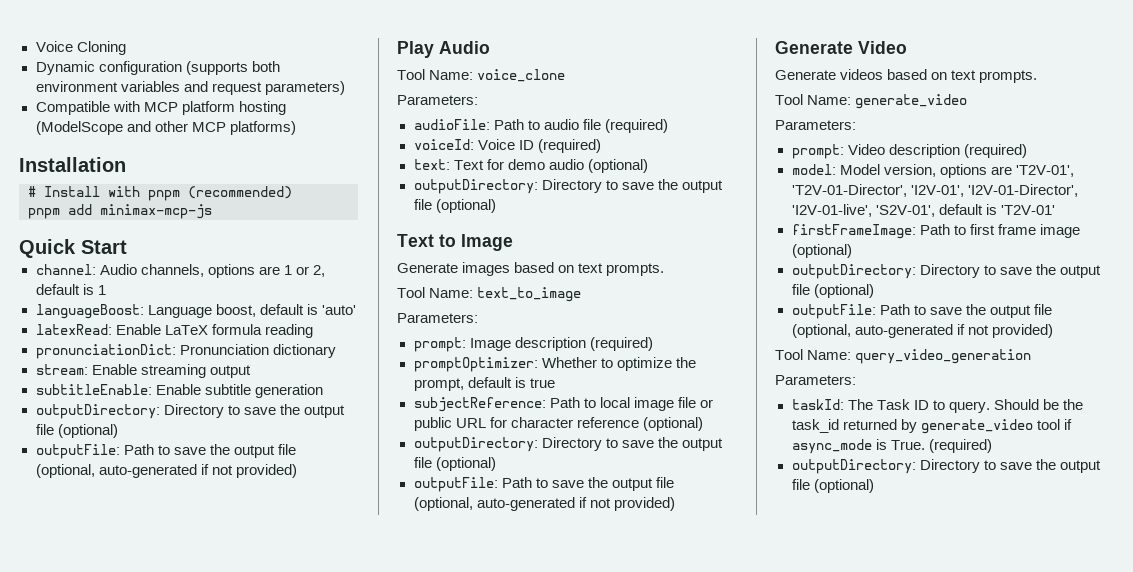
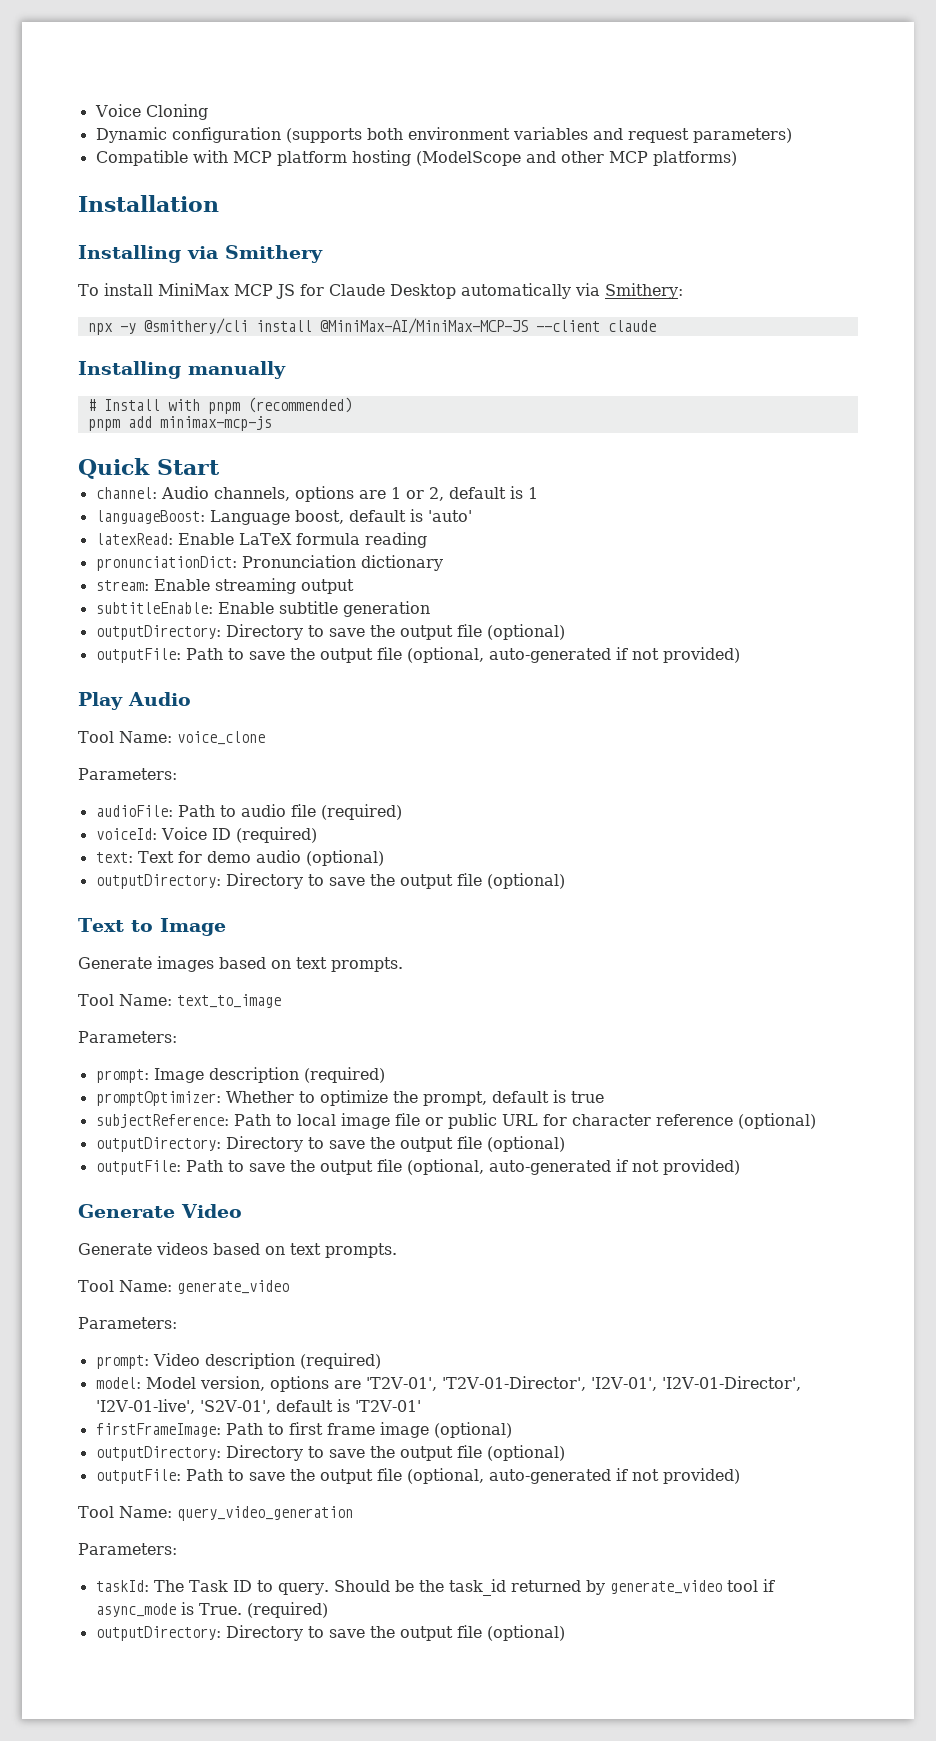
+ Installing via Smithery
+ To install MiniMax MCP JS for Claude Desktop automatically via Smithery:
+ npx -y @smithery/cli install @MiniMax-AI/MiniMax-MCP-JS --client claude
+ Installing manually

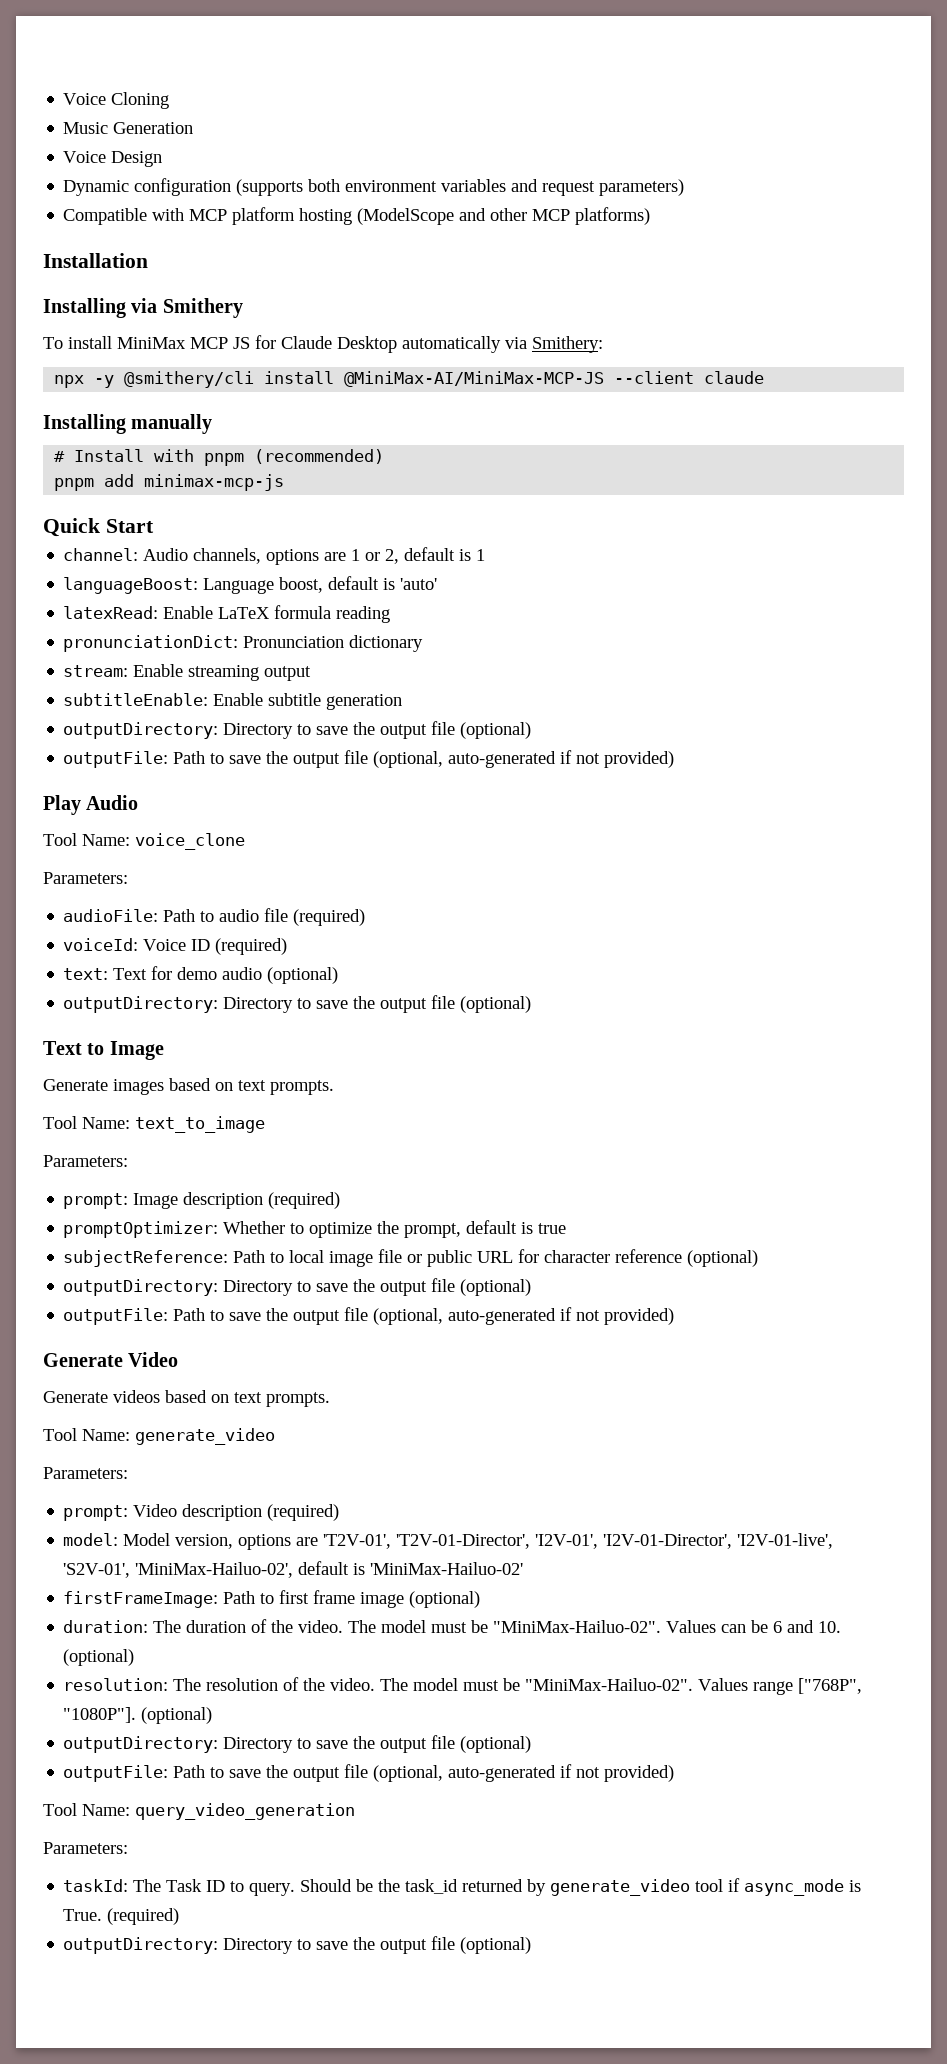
+ Music Generation
+ Voice Design
- model: Model version, options are 'T2V-01', 'T2V-01-Director', 'I2V-01', 'I2V-01-Director', 'I2V-01-live', 'S2V-01', default is 'T2V-01'
+ model: Model version, options are 'T2V-01', 'T2V-01-Director', 'I2V-01', 'I2V-01-Director', 'I2V-01-live', 'S2V-01', 'MiniMax-Hailuo-02', default is 'MiniMax-Hailuo-02'
+ duration: The duration of the video. The model must be "MiniMax-Hailuo-02". Values can be 6 and 10. (optional)
+ resolution: The resolution of the video. The model must be "MiniMax-Hailuo-02". Values range ["768P", "1080P"]. (optional)

